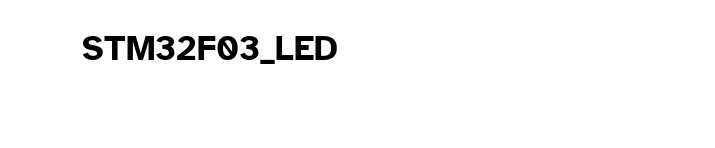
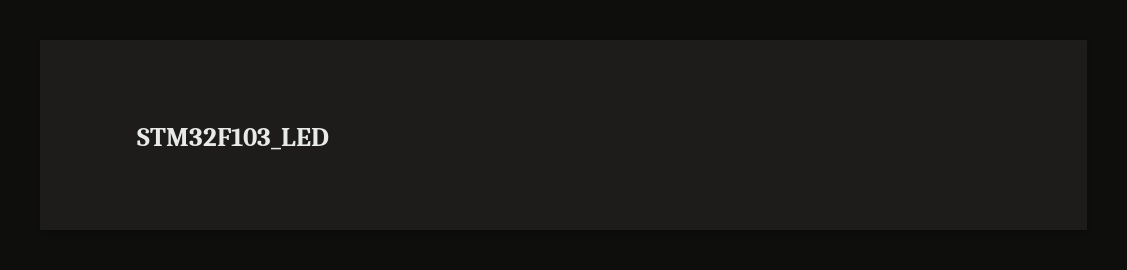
- STM32F03_LED
+ STM32F103_LED

